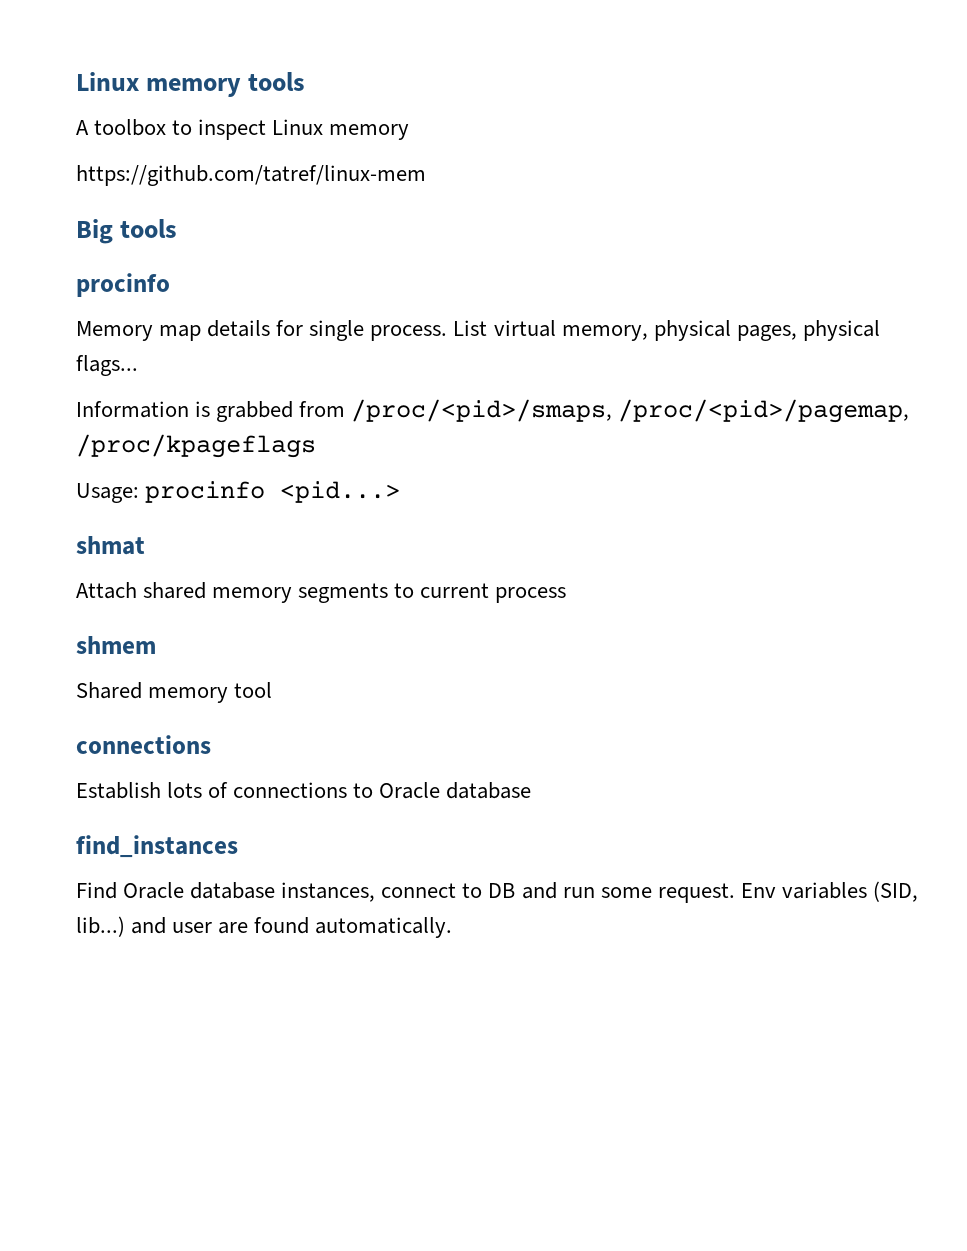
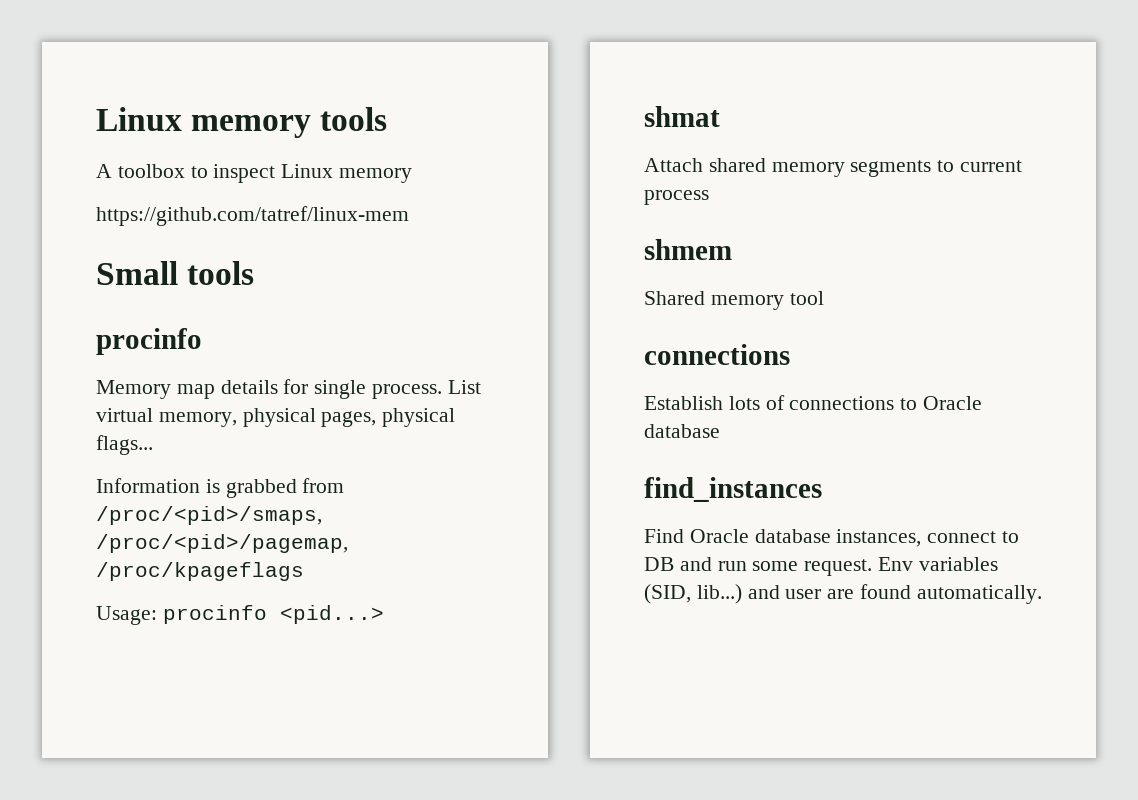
- Big tools
+ Small tools

